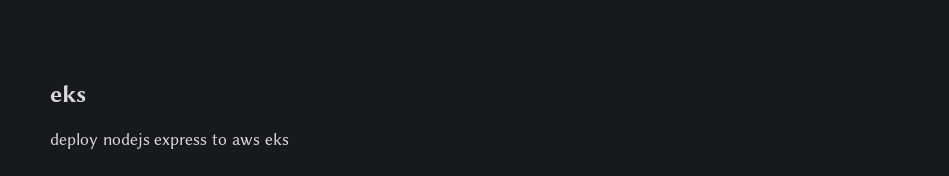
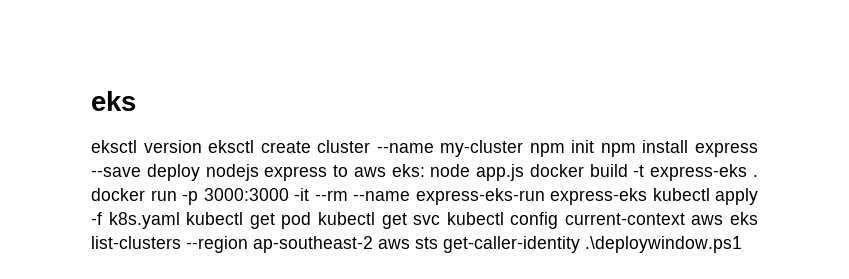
- deploy nodejs express to aws eks
+ eksctl version eksctl create cluster --name my-cluster npm init npm install express --save deploy nodejs express to aws eks: node app.js docker build -t express-eks . docker run -p 3000:3000 -it --rm --name express-eks-run express-eks kubectl apply -f k8s.yaml kubectl get pod kubectl get svc kubectl config current-context aws eks list-clusters --region ap-southeast-2 aws sts get-caller-identity .\deploywindow.ps1

